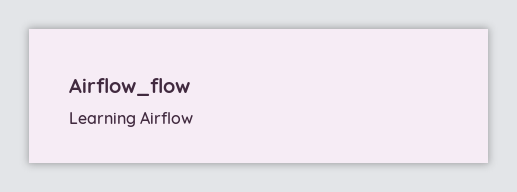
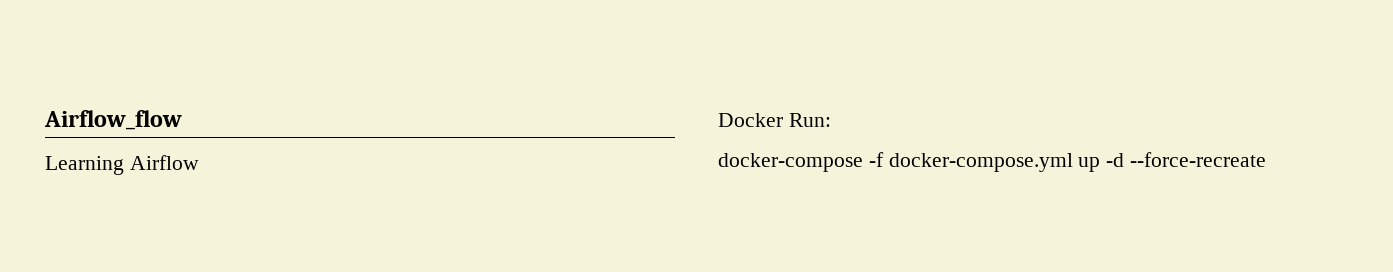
+ Docker Run:
+ docker-compose -f docker-compose.yml up -d --force-recreate

